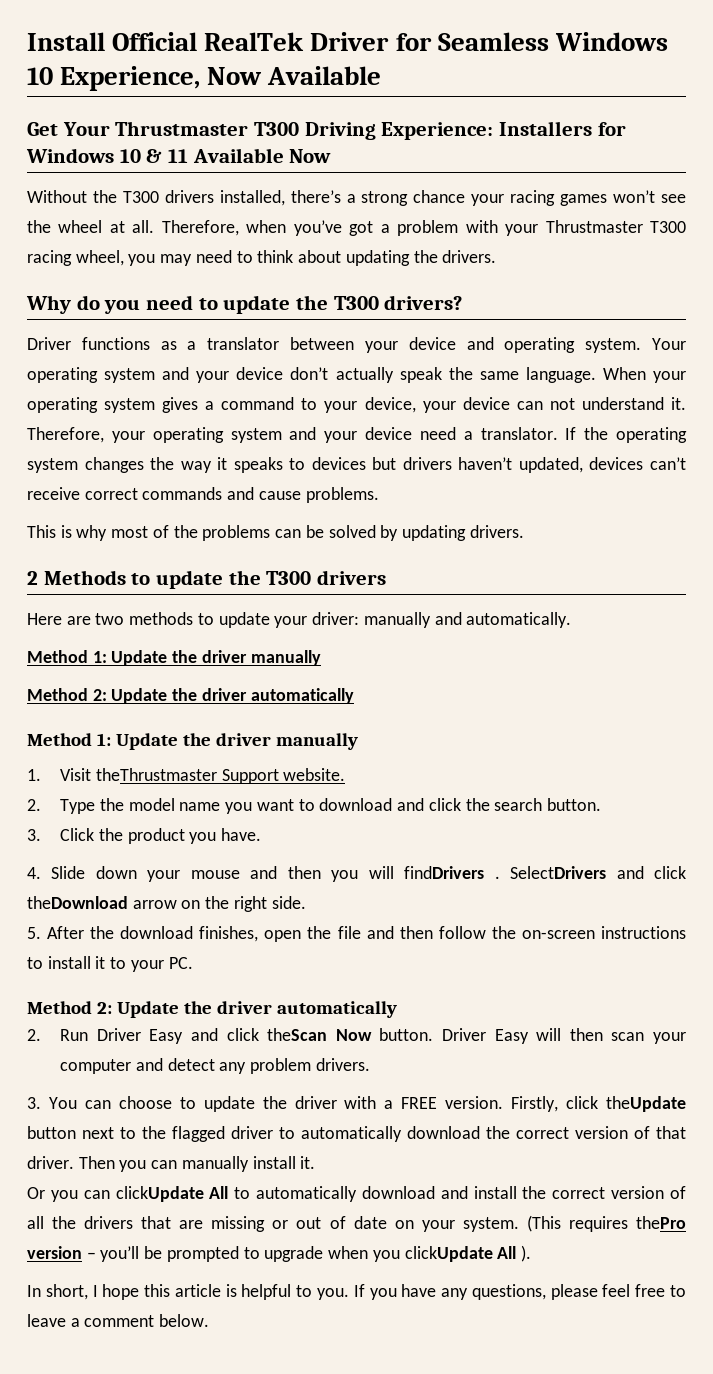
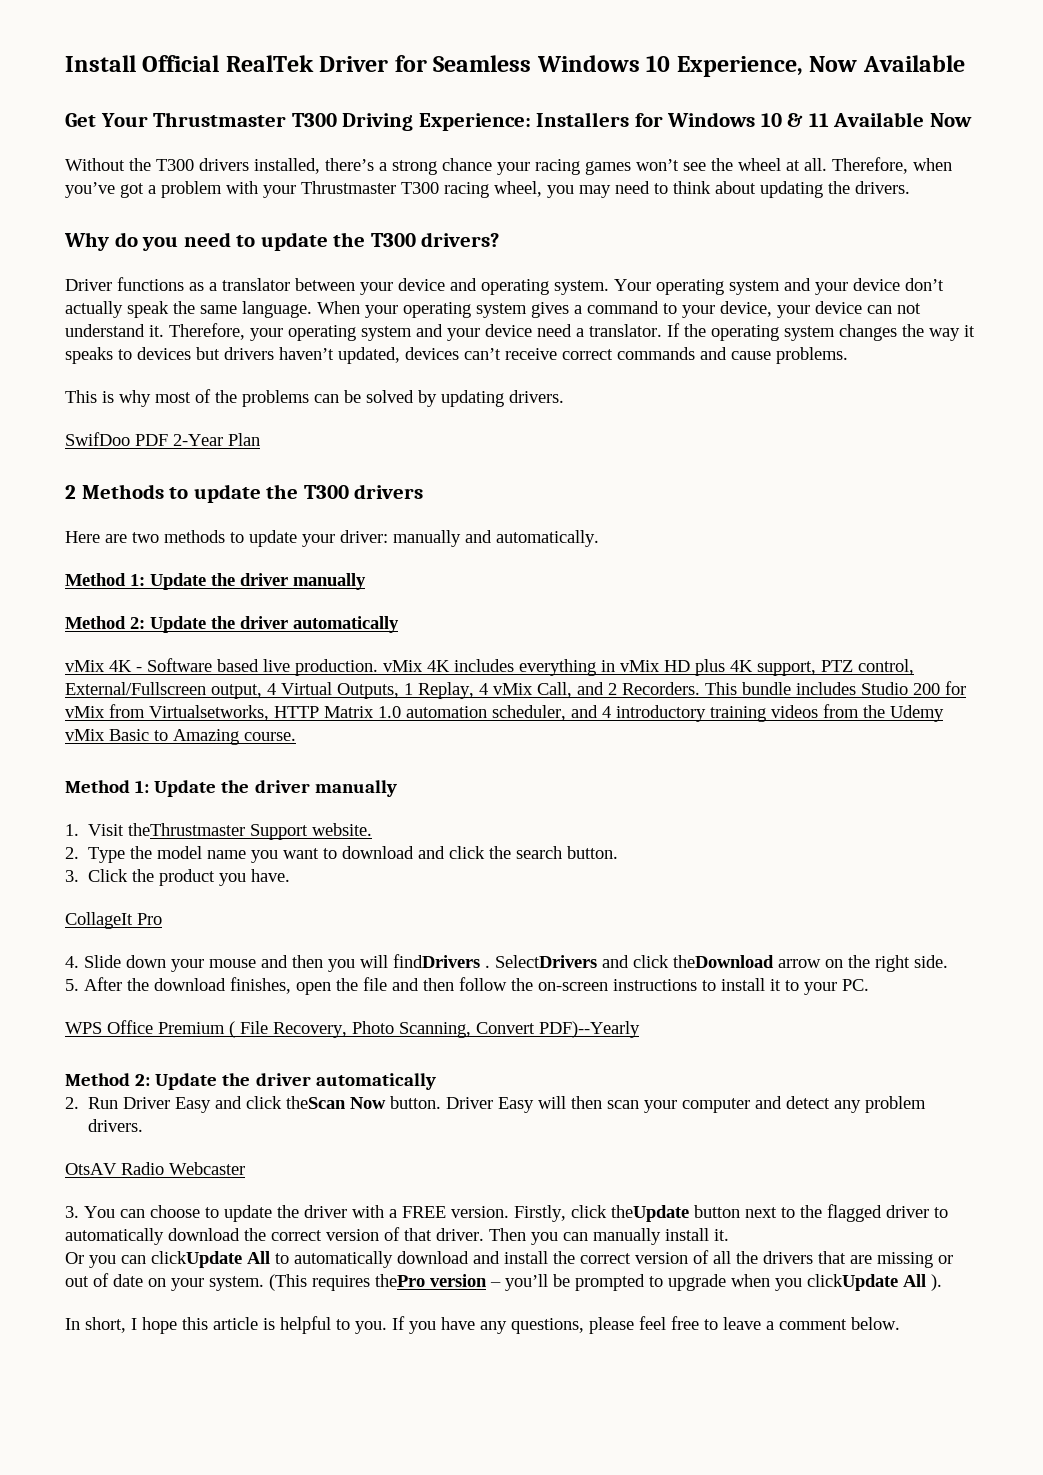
+ SwifDoo PDF 2-Year Plan
+ vMix 4K - Software based live production. vMix 4K includes everything in vMix HD plus 4K support, PTZ control, External/Fullscreen output, 4 Virtual Outputs, 1 Replay, 4 vMix Call, and 2 Recorders. This bundle includes Studio 200 for vMix from Virtualsetworks, HTTP Matrix 1.0 automation scheduler, and 4 introductory training videos from the Udemy vMix Basic to Amazing course.
+ CollageIt Pro
+ WPS Office Premium ( File Recovery, Photo Scanning, Convert PDF)--Yearly
+ OtsAV Radio Webcaster

